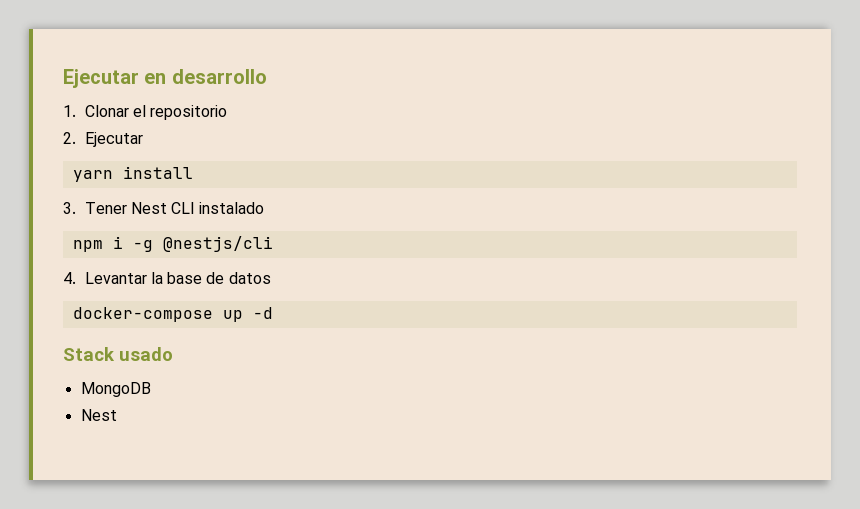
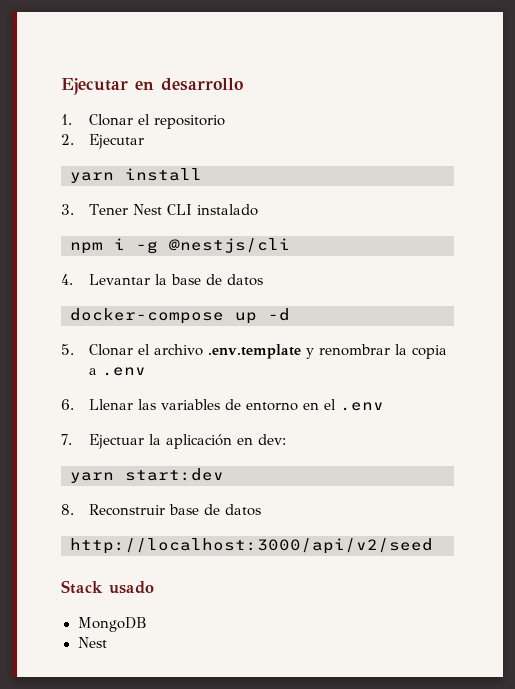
+ 5. Clonar el archivo .env.template y renombrar la copia a .env
+ 6. Llenar las variables de entorno en el .env
+ 7. Ejectuar la aplicación en dev:
+ yarn start:dev
+ 8. Reconstruir base de datos
+ http://localhost:3000/api/v2/seed

